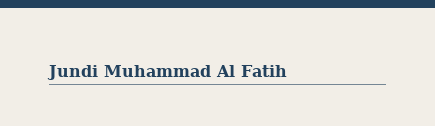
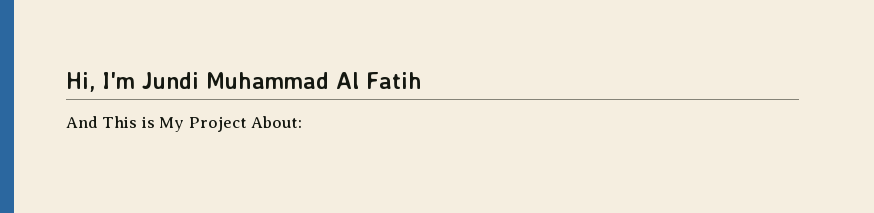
- Jundi Muhammad Al Fatih
+ Hi, I'm Jundi Muhammad Al Fatih
+ And This is My Project About:

